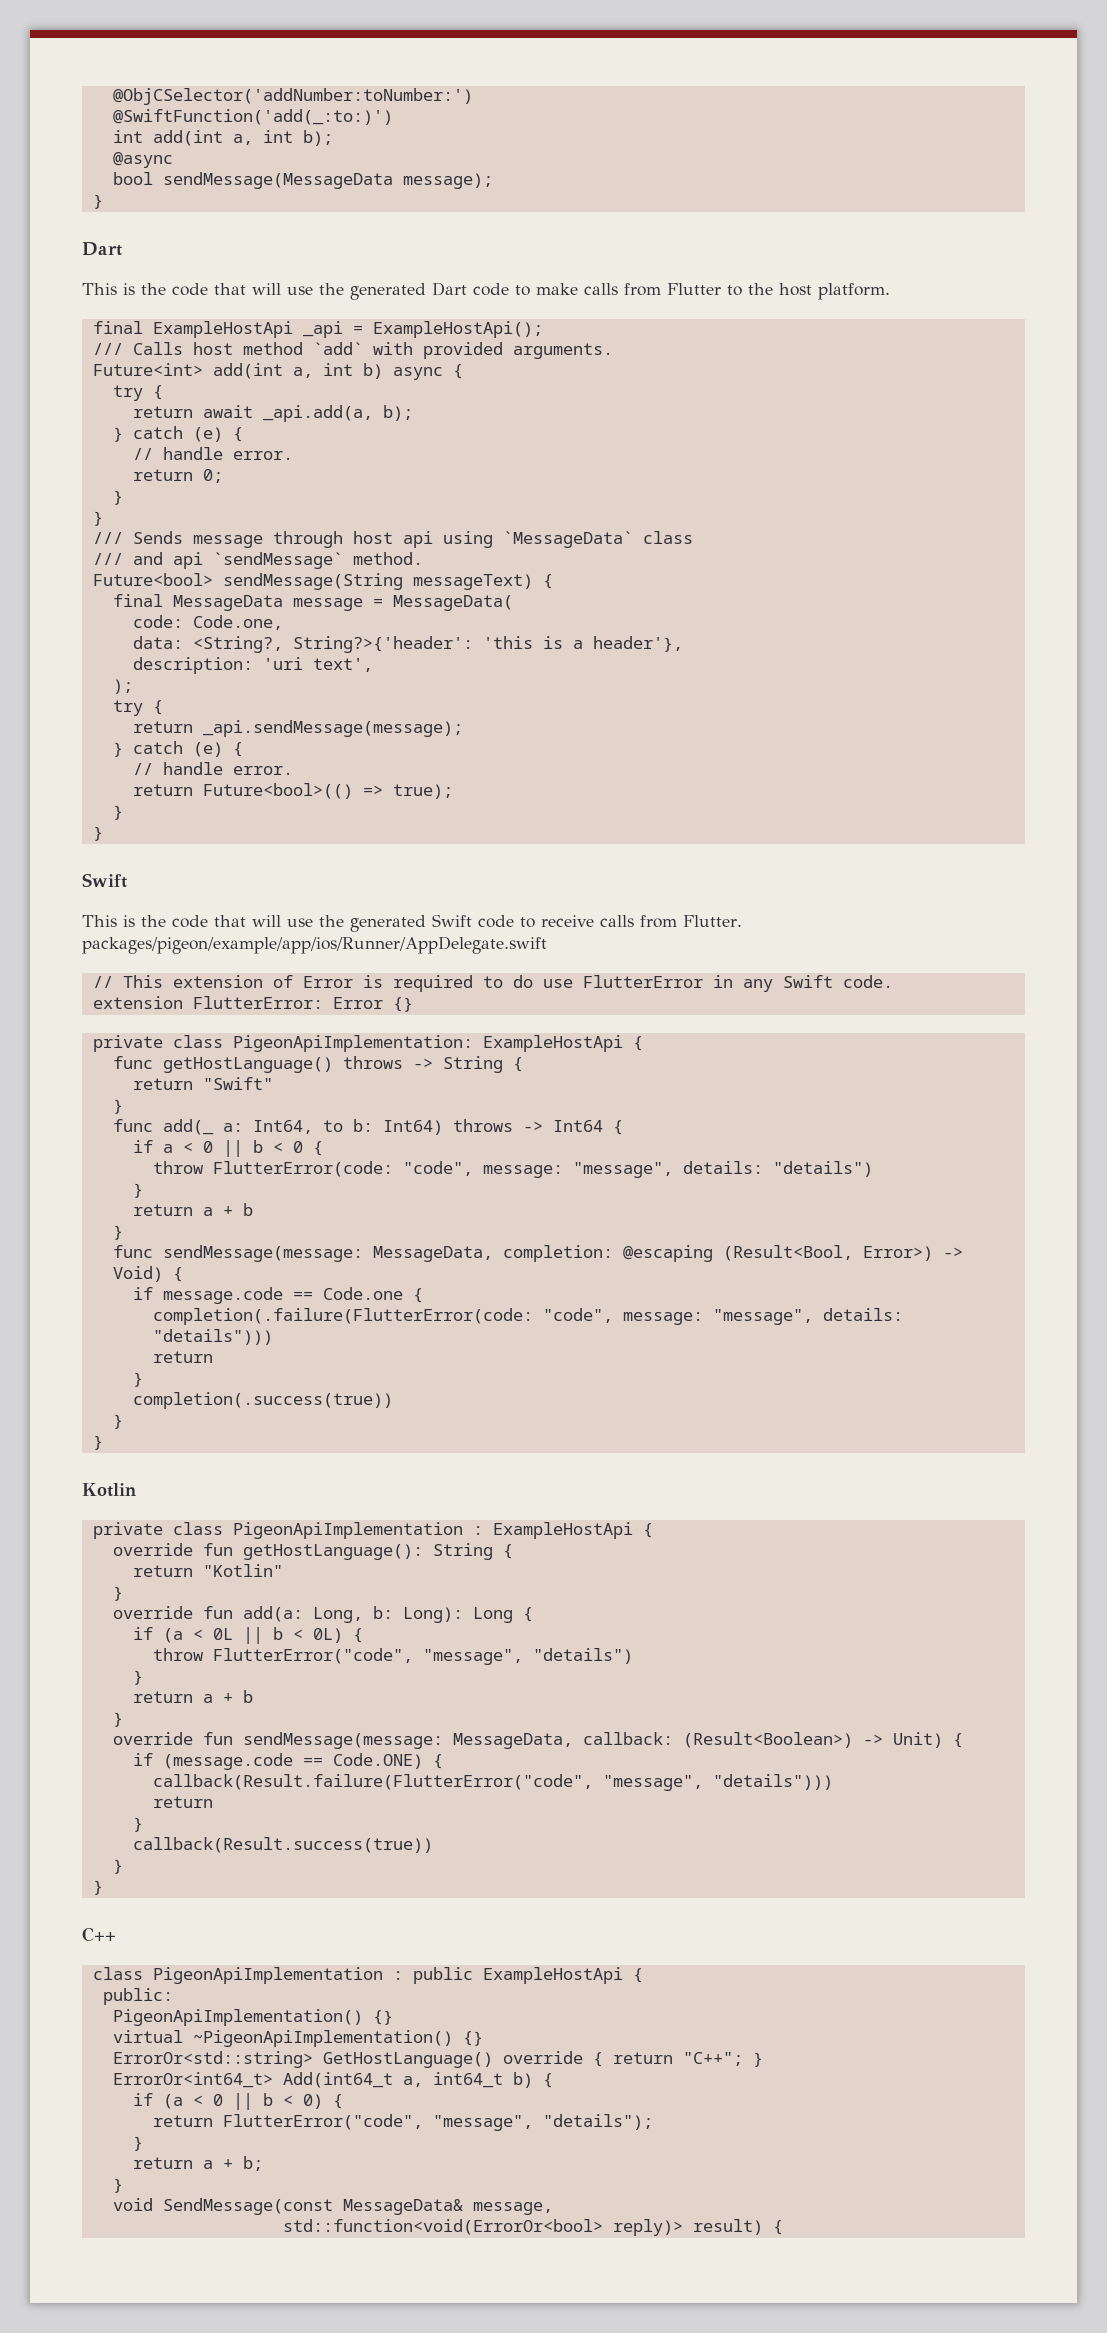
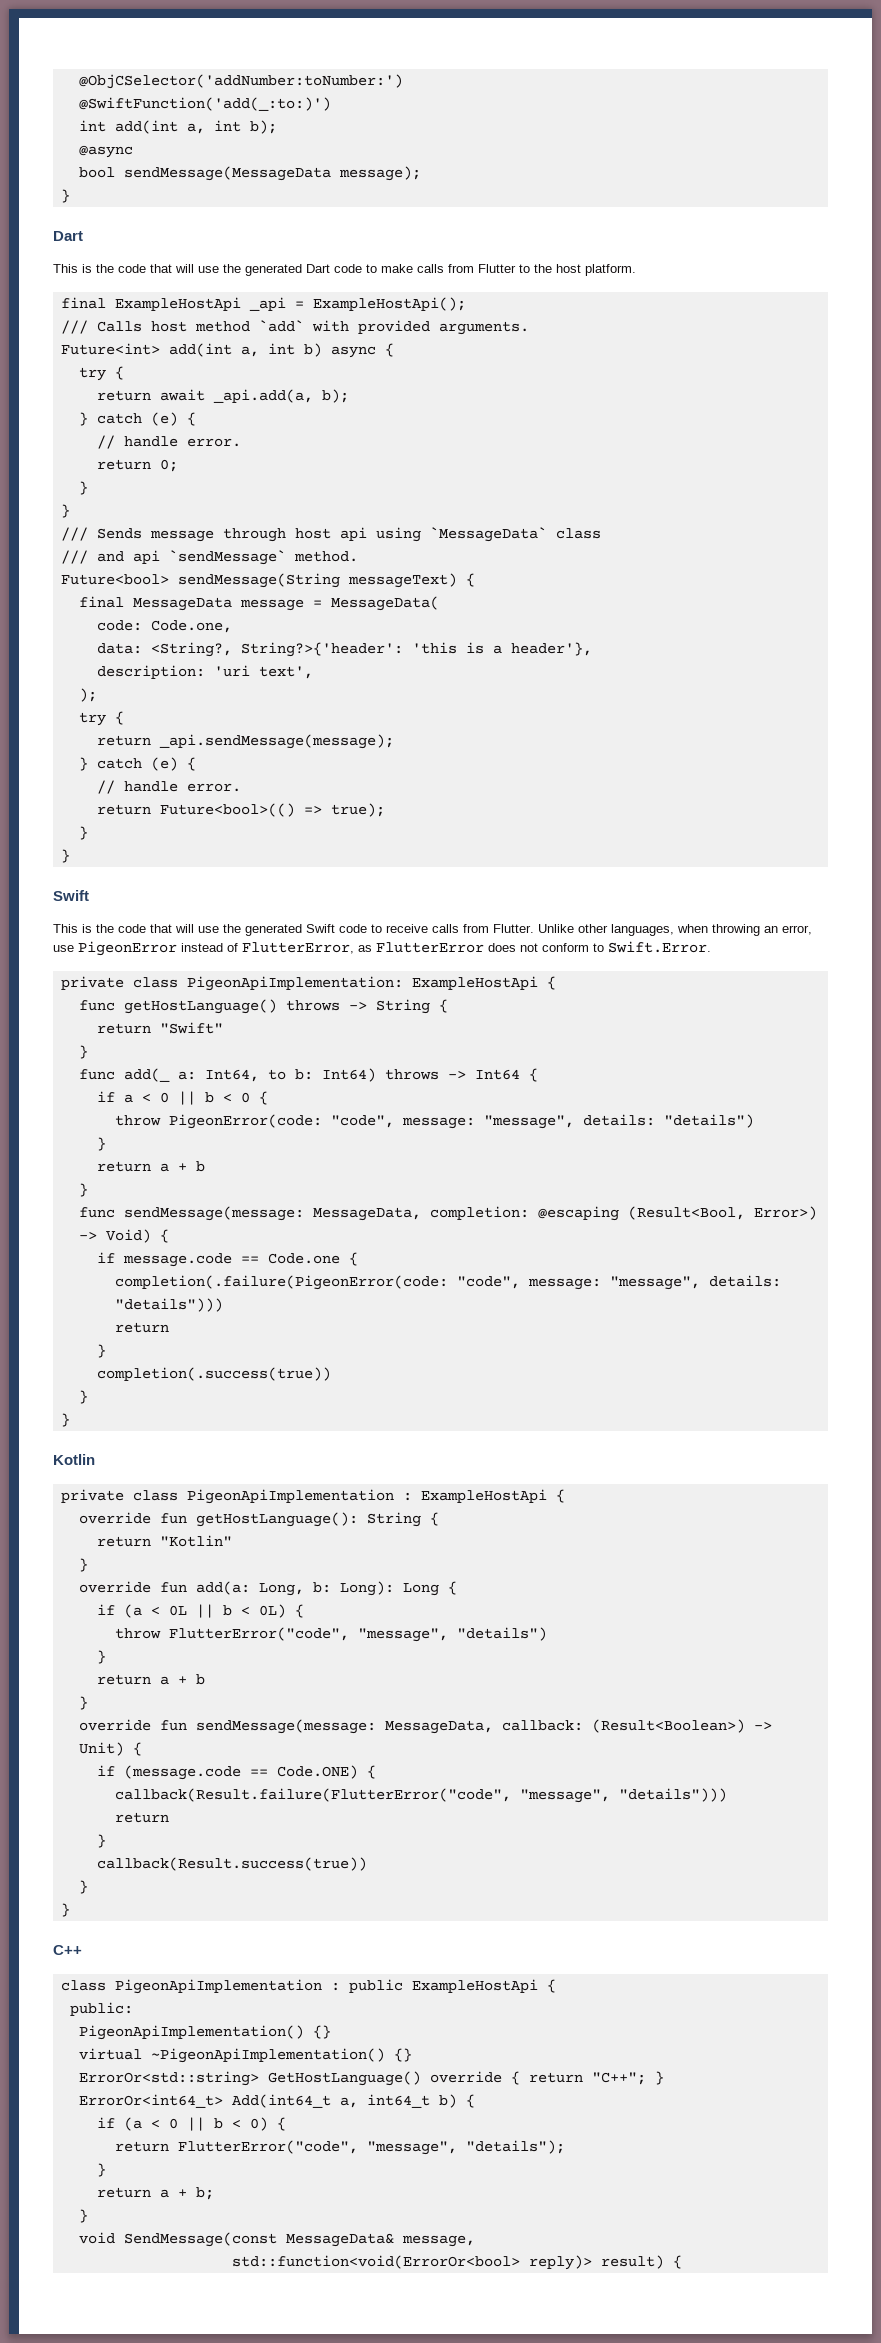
- This is the code that will use the generated Swift code to receive calls from Flutter. packages/pigeon/example/app/ios/Runner/AppDelegate.swift
- // This extension of Error is required to do use FlutterError in any Swift code.
- extension FlutterError: Error {}
+ This is the code that will use the generated Swift code to receive calls from Flutter. Unlike other languages, when throwing an error, use PigeonError instead of FlutterError, as FlutterError does not conform to Swift.Error.
- throw FlutterError(code: "code", message: "message", details: "details")
+ throw PigeonError(code: "code", message: "message", details: "details")
- completion(.failure(FlutterError(code: "code", message: "message", details: "details")))
+ completion(.failure(PigeonError(code: "code", message: "message", details: "details")))

